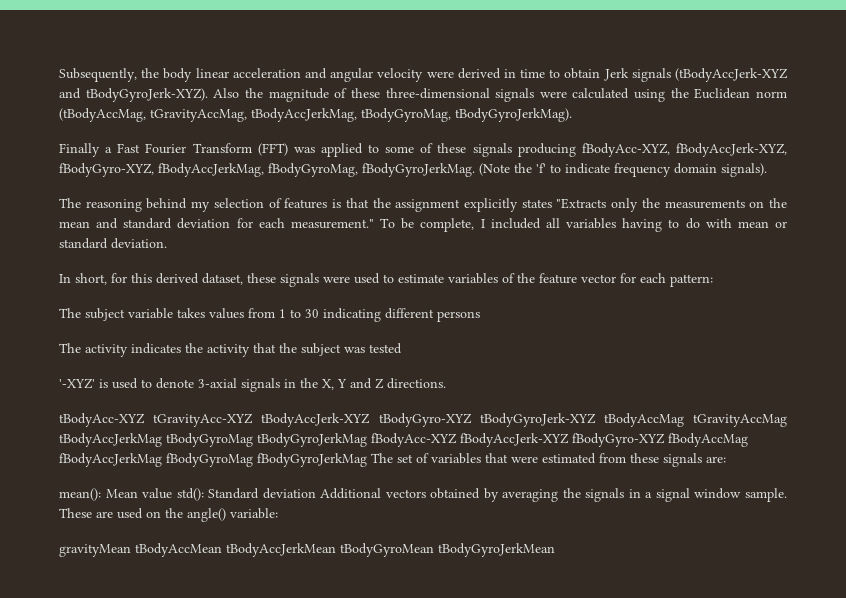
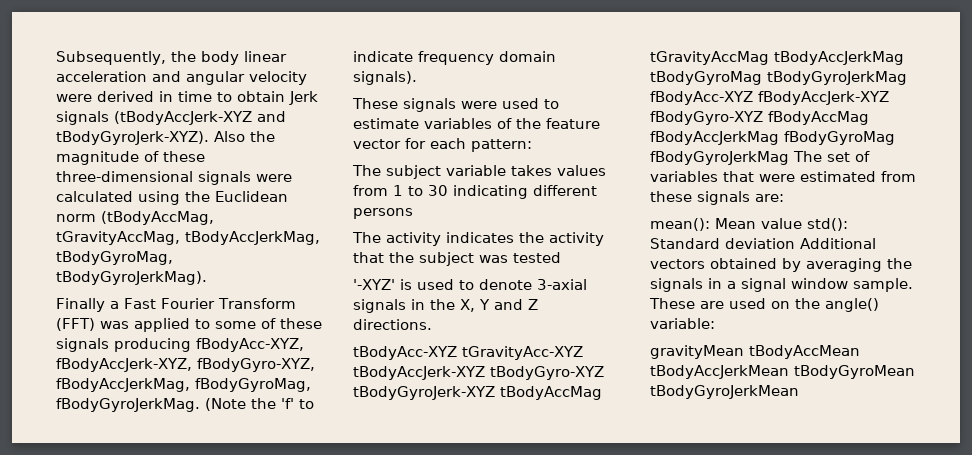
- The reasoning behind my selection of features is that the assignment explicitly states "Extracts only the measurements on the mean and standard deviation for each measurement." To be complete, I included all variables having to do with mean or standard deviation.
- In short, for this derived dataset, these signals were used to estimate variables of the feature vector for each pattern:
+ These signals were used to estimate variables of the feature vector for each pattern:

